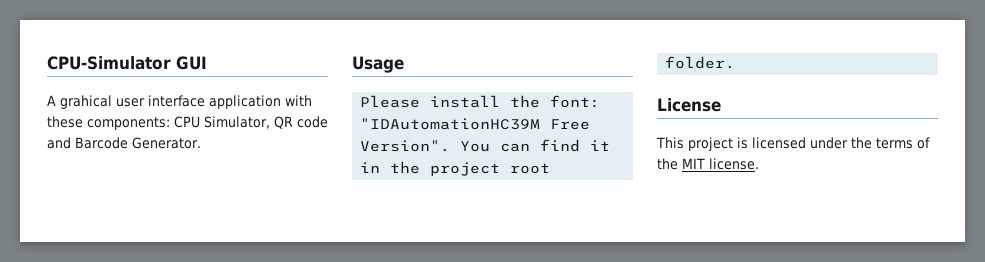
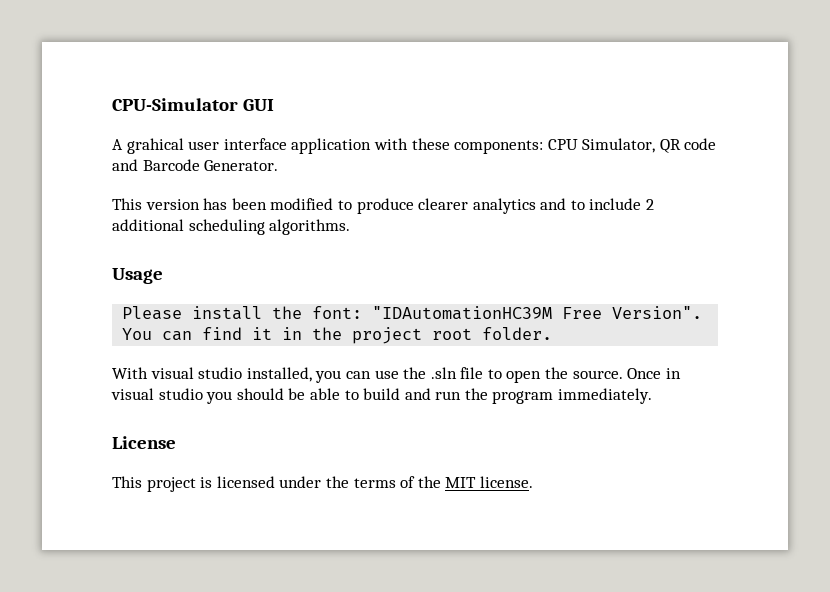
+ This version has been modified to produce clearer analytics and to include 2 additional scheduling algorithms.
+ With visual studio installed, you can use the .sln file to open the source. Once in visual studio you should be able to build and run the program immediately.

